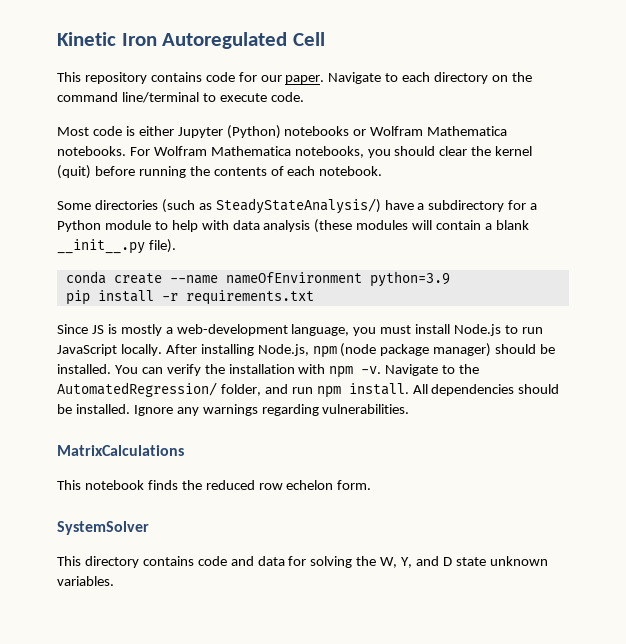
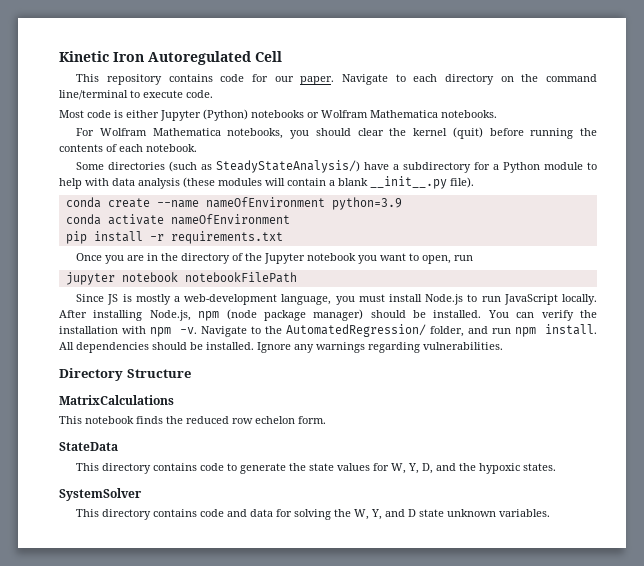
- Most code is either Jupyter (Python) notebooks or Wolfram Mathematica notebooks. For Wolfram Mathematica notebooks, you should clear the kernel (quit) before running the contents of each notebook.
+ Most code is either Jupyter (Python) notebooks or Wolfram Mathematica notebooks.
+ For Wolfram Mathematica notebooks, you should clear the kernel (quit) before running the contents of each notebook.
+ conda activate nameOfEnvironment
+ Once you are in the directory of the Jupyter notebook you want to open, run
+ jupyter notebook notebookFilePath
+ Directory Structure
+ StateData
+ This directory contains code to generate the state values for W, Y, D, and the hypoxic states.

